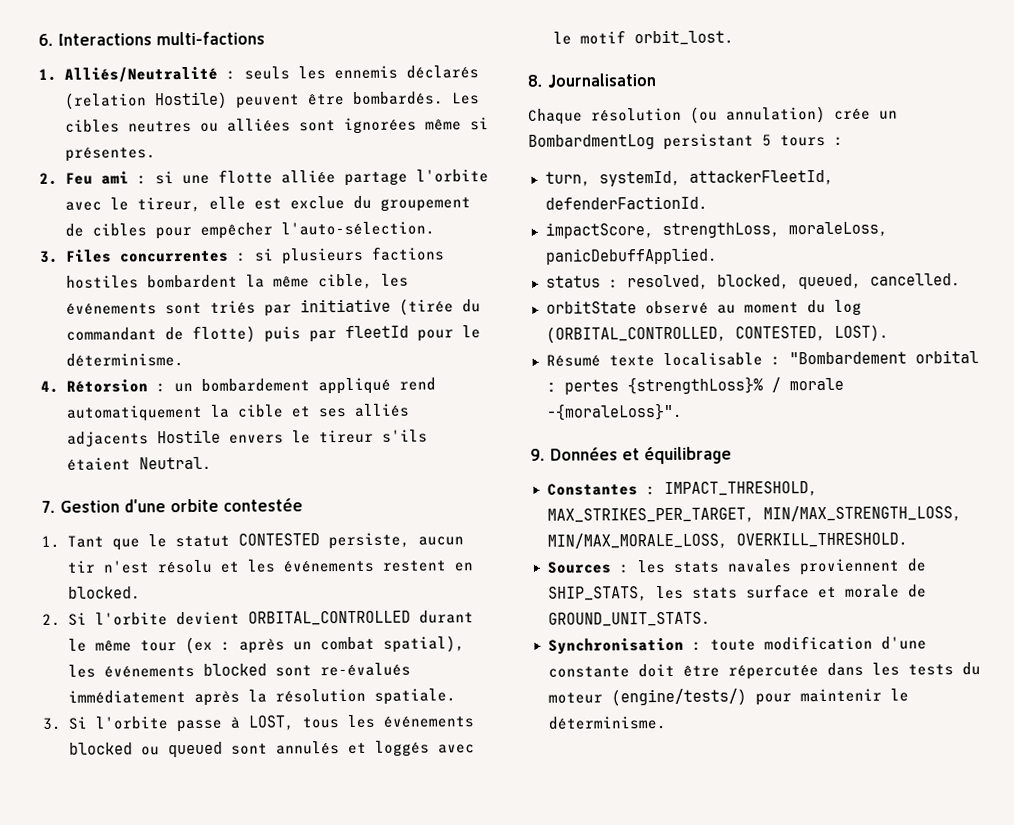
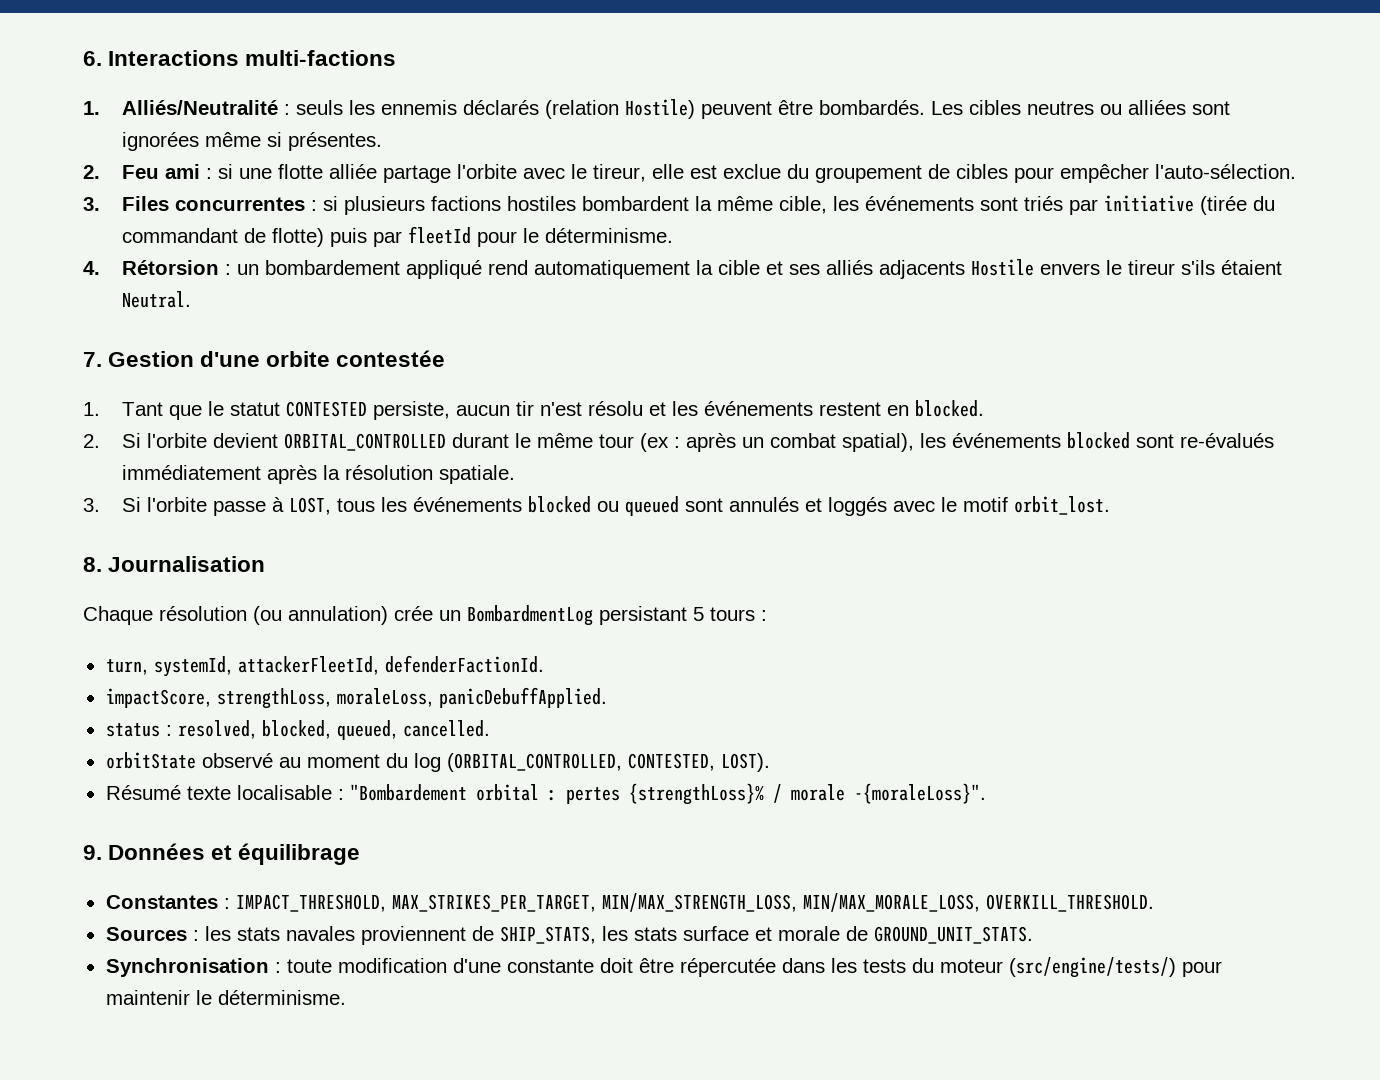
- Synchronisation : toute modification d'une constante doit être répercutée dans les tests du moteur (engine/tests/) pour maintenir le déterminisme.
+ Synchronisation : toute modification d'une constante doit être répercutée dans les tests du moteur (src/engine/tests/) pour maintenir le déterminisme.

